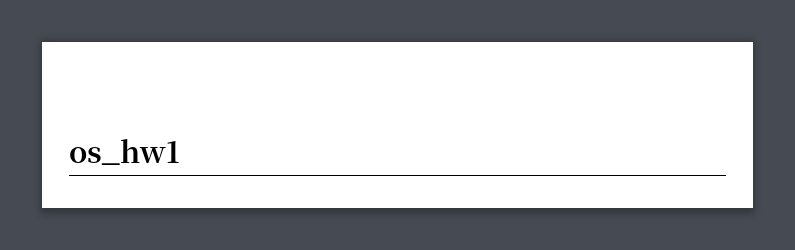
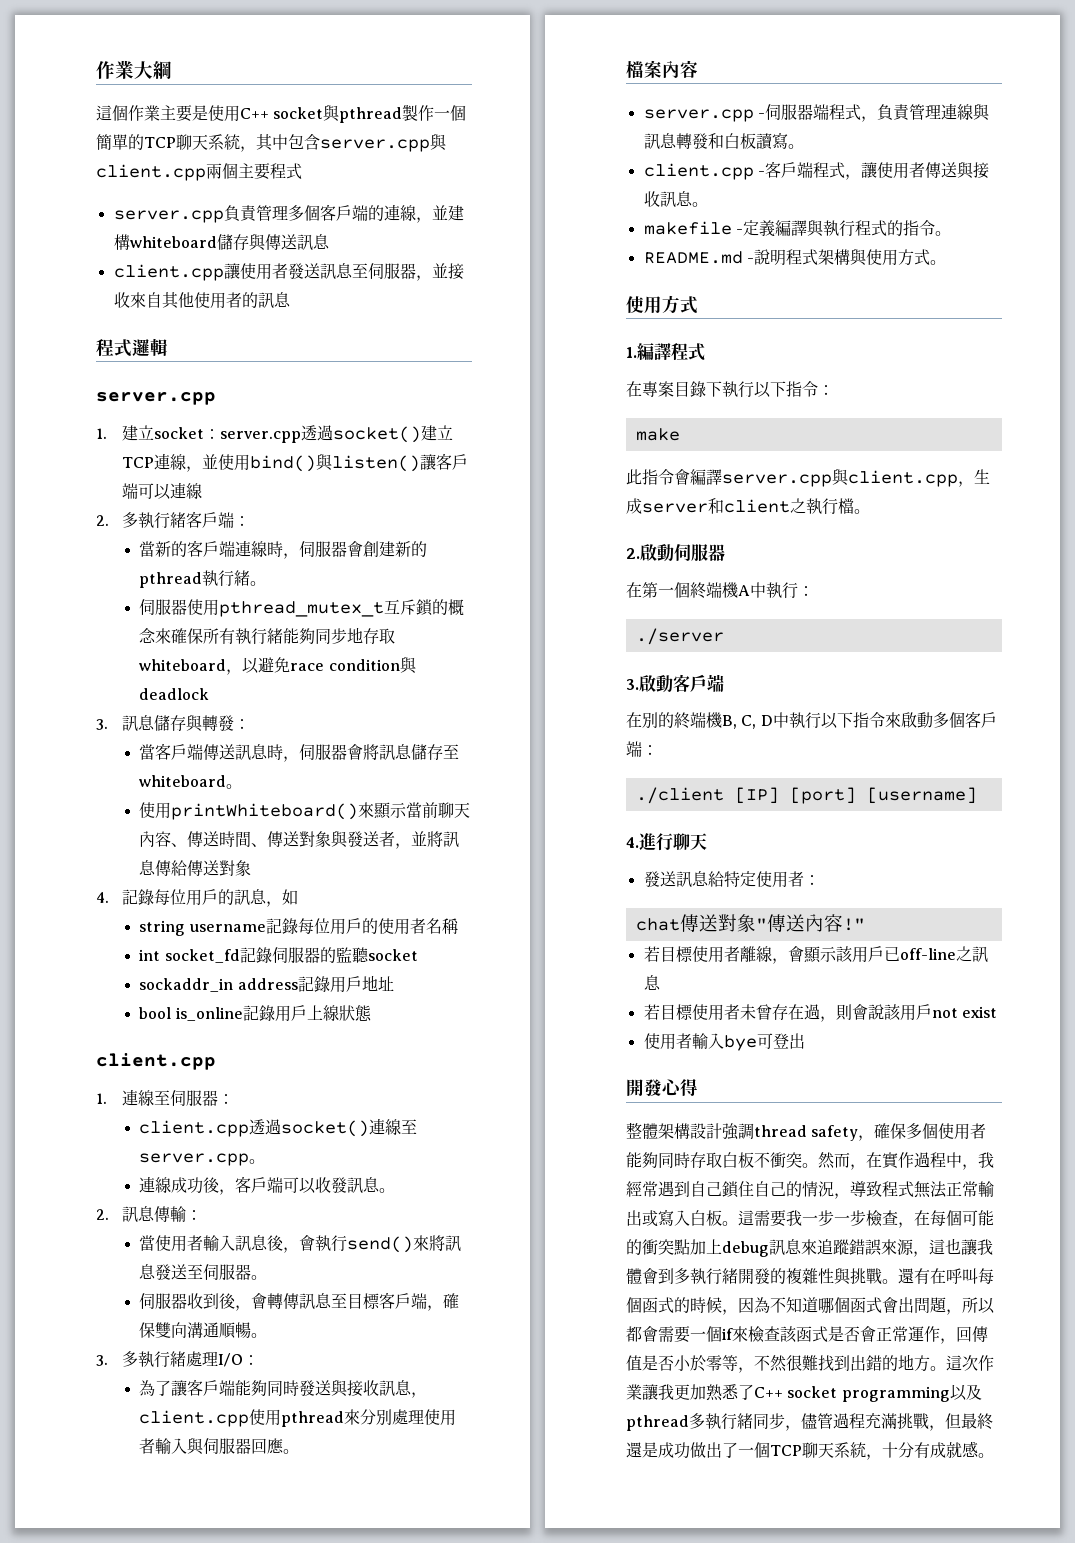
- os_hw1
+ 作業大綱
+ 這個作業主要是使用C++ socket與pthread製作一個簡單的TCP聊天系統，其中包含server.cpp與client.cpp兩個主要程式
+ server.cpp負責管理多個客戶端的連線，並建構whiteboard儲存與傳送訊息
+ client.cpp讓使用者發送訊息至伺服器，並接收來自其他使用者的訊息
+ 程式邏輯
+ server.cpp
+ 1.建立socket：server.cpp透過socket()建立TCP連線，並使用bind()與listen()讓客戶端可以連線
+ 2.多執行緒客戶端：
+ 當新的客戶端連線時，伺服器會創建新的pthread執行緒。
+ 伺服器使用pthread_mutex_t互斥鎖的概念來確保所有執行緒能夠同步地存取whiteboard，以避免race condition與deadlock
+ 3.訊息儲存與轉發：
+ 當客戶端傳送訊息時，伺服器會將訊息儲存至whiteboard。
+ 使用printWhiteboard()來顯示當前聊天內容、傳送時間、傳送對象與發送者，並將訊息傳給傳送對象
+ 4.記錄每位用戶的訊息，如
+ string username記錄每位用戶的使用者名稱
+ int socket_fd記錄伺服器的監聽socket
+ sockaddr_in address記錄用戶地址
+ bool is_online記錄用戶上線狀態
+ client.cpp
+ 1.連線至伺服器：
+ client.cpp透過socket()連線至server.cpp。
+ 連線成功後，客戶端可以收發訊息。
+ 2.訊息傳輸：
+ 當使用者輸入訊息後，會執行send()來將訊息發送至伺服器。
+ 伺服器收到後，會轉傳訊息至目標客戶端，確保雙向溝通順暢。
+ 3.多執行緒處理I/O：
+ 為了讓客戶端能夠同時發送與接收訊息，client.cpp使用pthread來分別處理使用者輸入與伺服器回應。
+ 檔案內容
+ server.cpp -伺服器端程式，負責管理連線與訊息轉發和白板讀寫。
+ client.cpp -客戶端程式，讓使用者傳送與接收訊息。
+ makefile -定義編譯與執行程式的指令。
+ README.md -說明程式架構與使用方式。
+ 使用方式
+ 1.編譯程式
+ 在專案目錄下執行以下指令：
+ make
+ 此指令會編譯server.cpp與client.cpp，生成server和client之執行檔。
+ 2.啟動伺服器
+ 在第一個終端機A中執行：
+ ./server
+ 3.啟動客戶端
+ 在別的終端機B, C, D中執行以下指令來啟動多個客戶端：
+ ./client [IP] [port] [username]
+ 4.進行聊天
+ 發送訊息給特定使用者：
+ chat傳送對象"傳送內容!"
+ 若目標使用者離線，會顯示該用戶已off-line之訊息
+ 若目標使用者未曾存在過，則會說該用戶not exist
+ 使用者輸入bye可登出
+ 開發心得
+ 整體架構設計強調thread safety，確保多個使用者能夠同時存取白板不衝突。然而，在實作過程中，我經常遇到自己鎖住自己的情況，導致程式無法正常輸出或寫入白板。這需要我一步一步檢查，在每個可能的衝突點加上debug訊息來追蹤錯誤來源，這也讓我體會到多執行緒開發的複雜性與挑戰。還有在呼叫每個函式的時候，因為不知道哪個函式會出問題，所以都會需要一個if來檢查該函式是否會正常運作，回傳值是否小於零等，不然很難找到出錯的地方。這次作業讓我更加熟悉了C++ socket programming以及pthread多執行緒同步，儘管過程充滿挑戰，但最終還是成功做出了一個TCP聊天系統，十分有成就感。

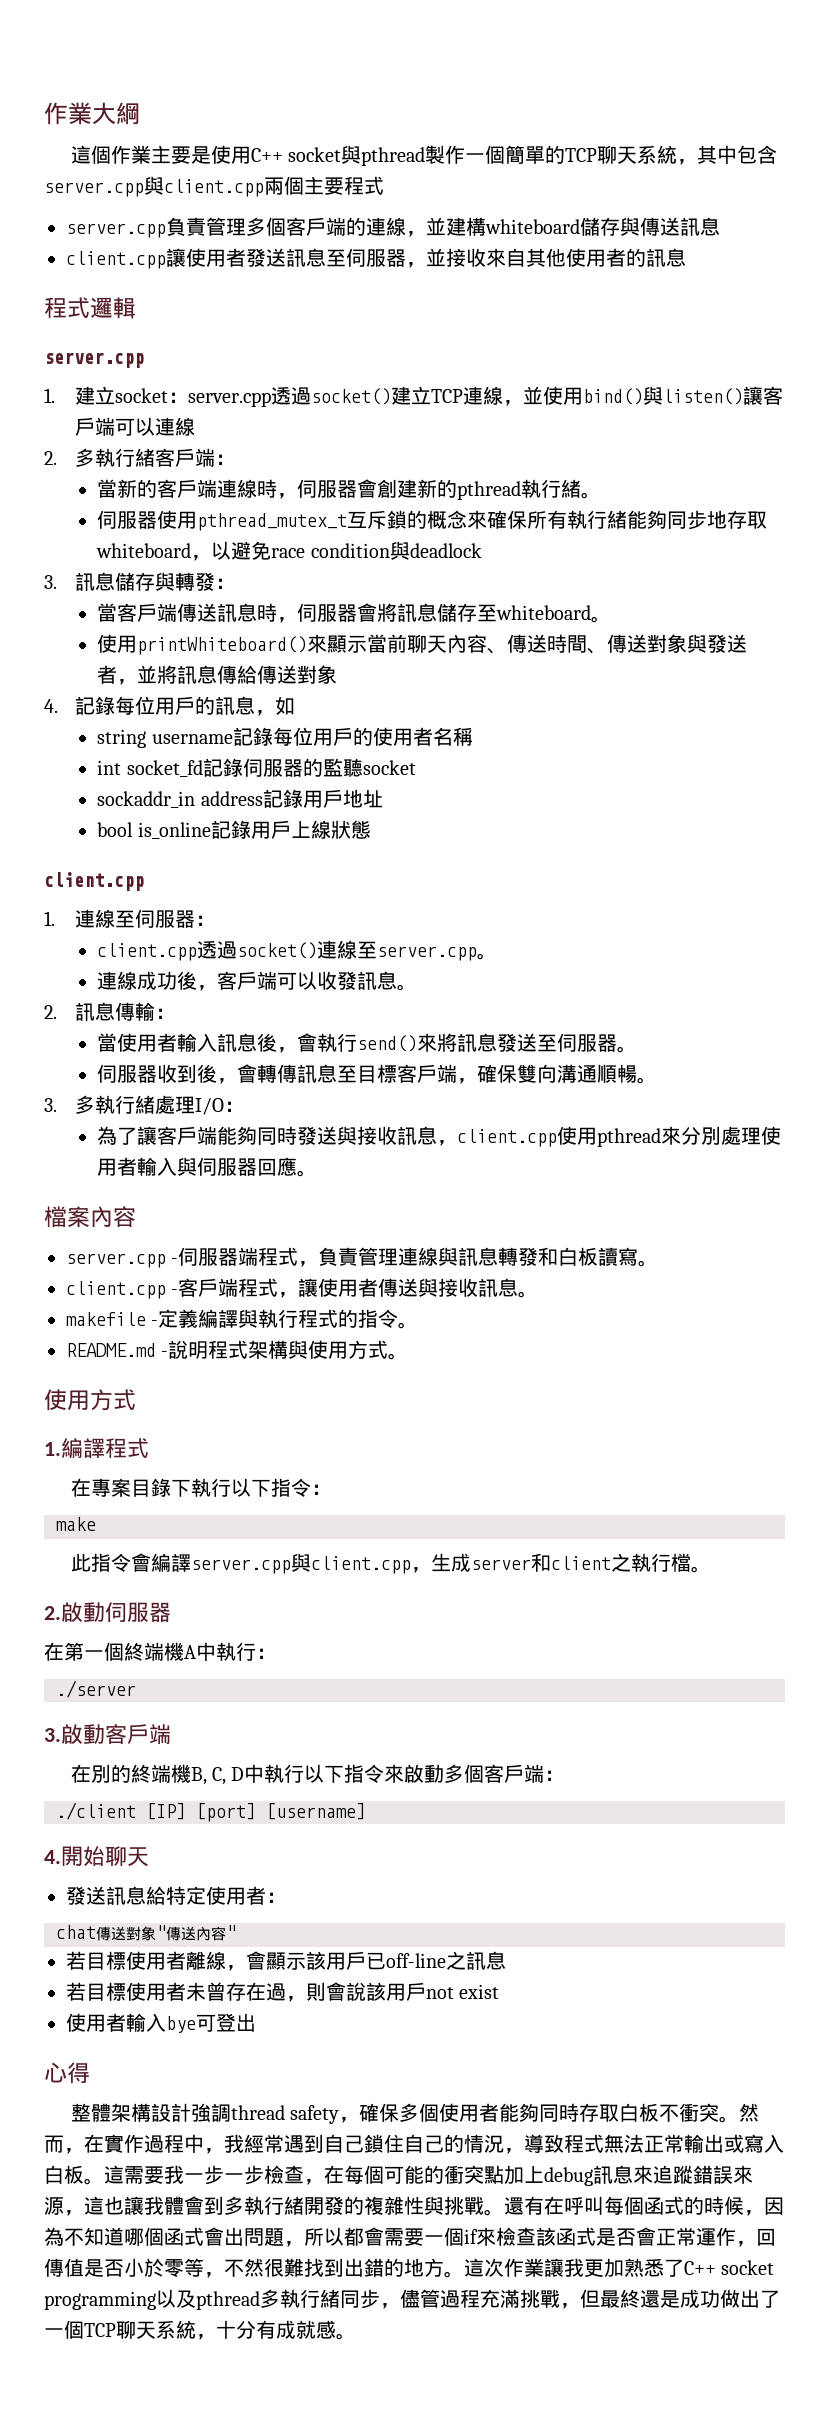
- 4.進行聊天
+ 4.開始聊天
- chat傳送對象"傳送內容!"
+ chat傳送對象"傳送內容"
- 開發心得
+ 心得

